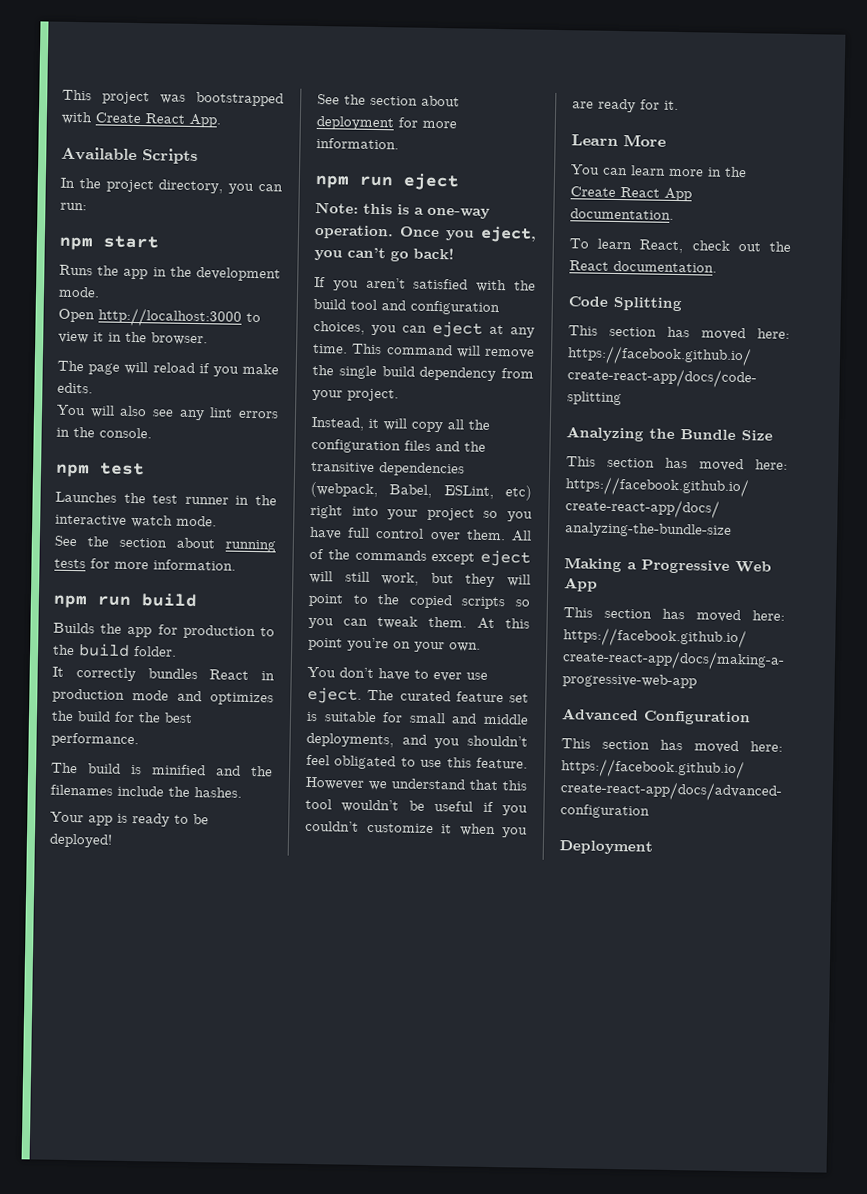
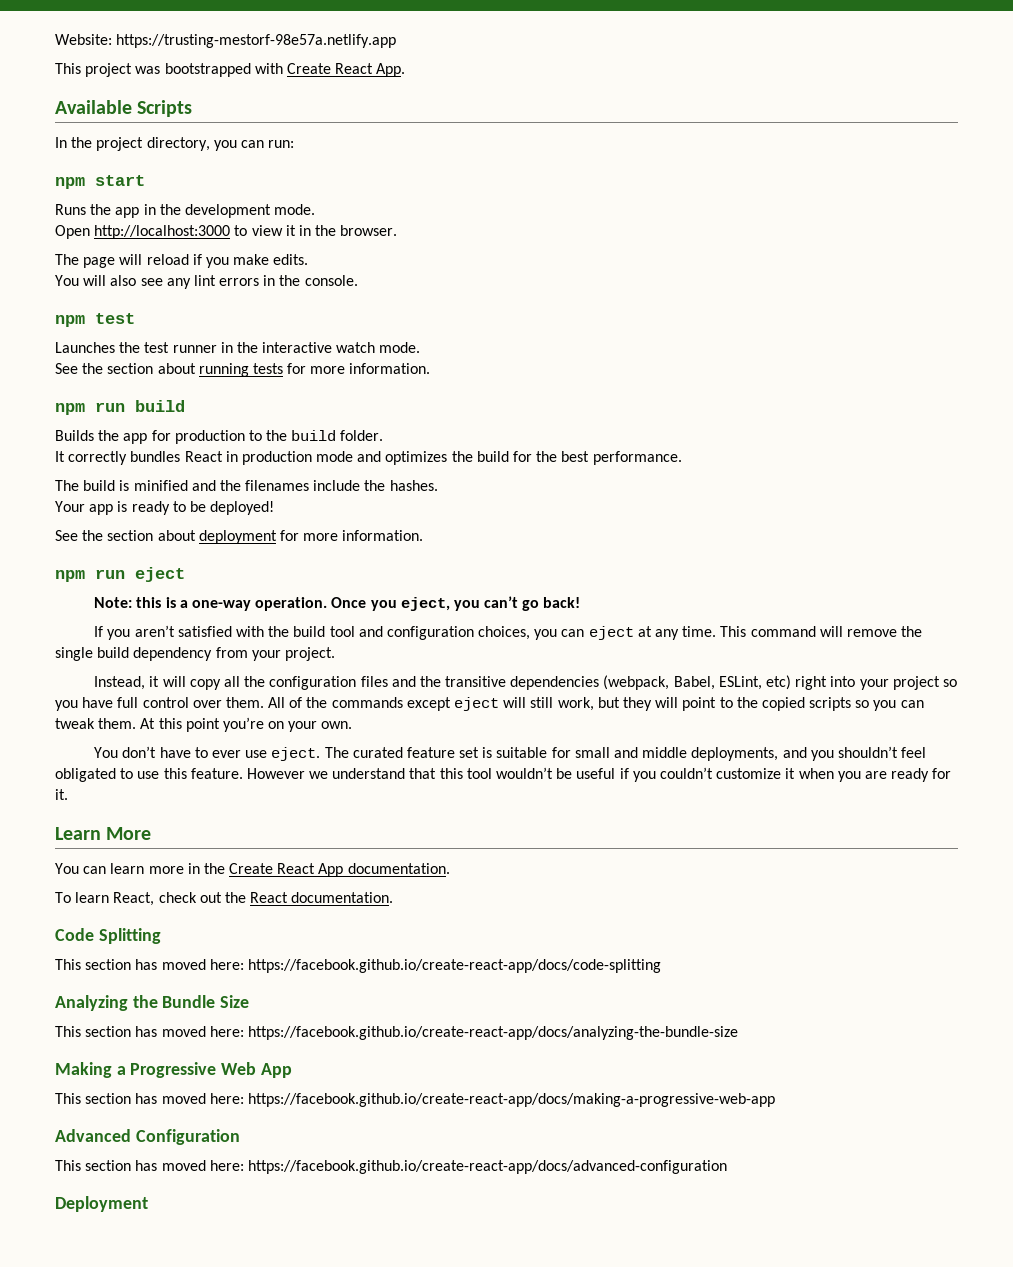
+ Website: https://trusting-mestorf-98e57a.netlify.app

